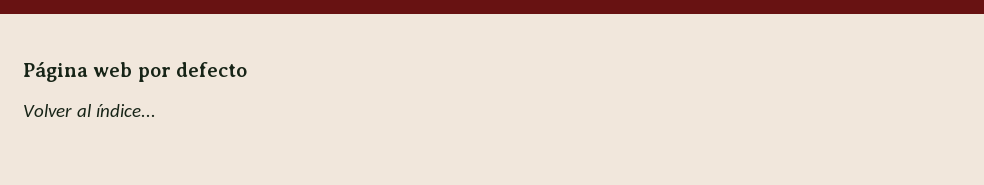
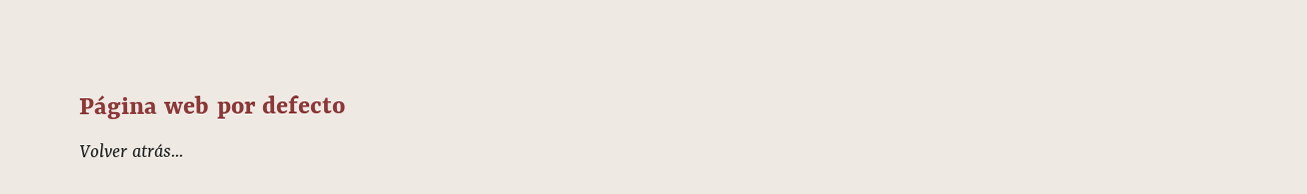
- Volver al índice...
+ Volver atrás...

